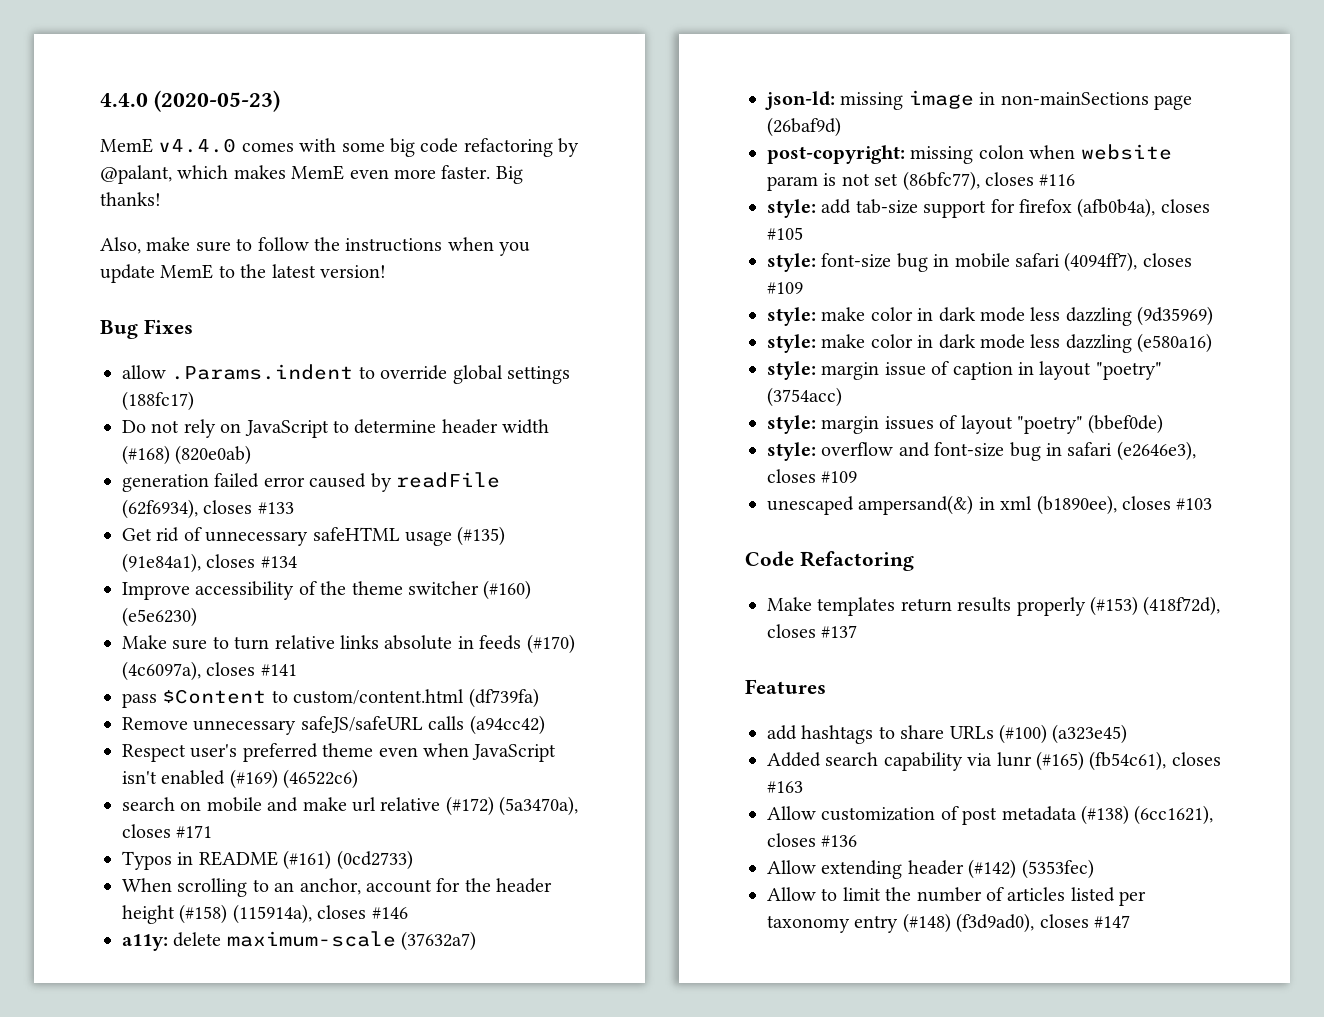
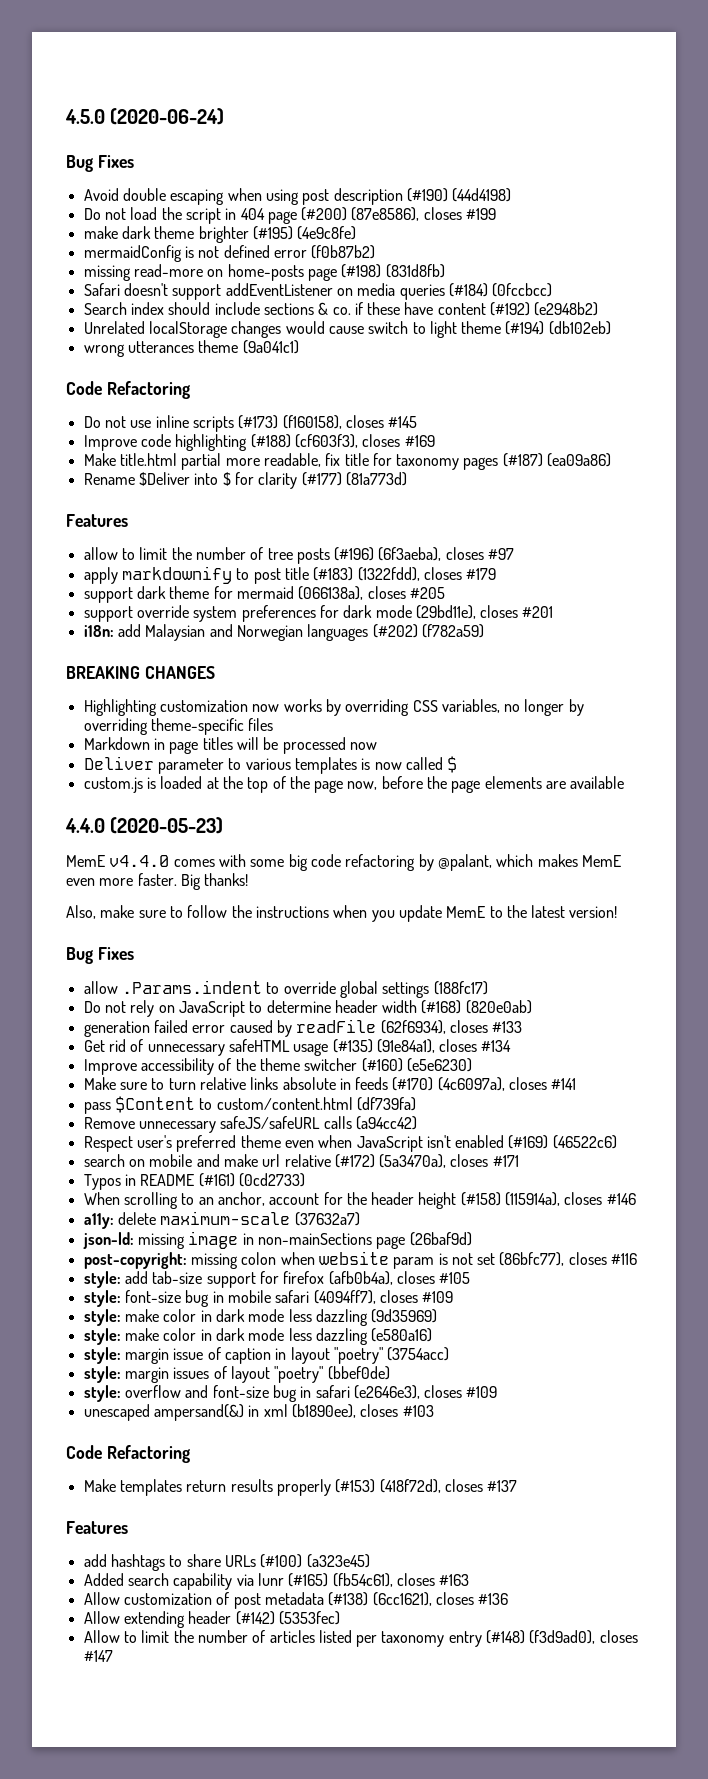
+ 4.5.0 (2020-06-24)
+ Bug Fixes
+ Avoid double escaping when using post description (#190) (44d4198)
+ Do not load the script in 404 page (#200) (87e8586), closes #199
+ make dark theme brighter (#195) (4e9c8fe)
+ mermaidConfig is not defined error (f0b87b2)
+ missing read-more on home-posts page (#198) (831d8fb)
+ Safari doesn't support addEventListener on media queries (#184) (0fccbcc)
+ Search index should include sections & co. if these have content (#192) (e2948b2)
+ Unrelated localStorage changes would cause switch to light theme (#194) (db102eb)
+ wrong utterances theme (9a041c1)
+ Code Refactoring
+ Do not use inline scripts (#173) (f160158), closes #145
+ Improve code highlighting (#188) (cf603f3), closes #169
+ Make title.html partial more readable, fix title for taxonomy pages (#187) (ea09a86)
+ Rename $Deliver into $ for clarity (#177) (81a773d)
+ Features
+ allow to limit the number of tree posts (#196) (6f3aeba), closes #97
+ apply markdownify to post title (#183) (1322fdd), closes #179
+ support dark theme for mermaid (066138a), closes #205
+ support override system preferences for dark mode (29bd11e), closes #201
+ i18n: add Malaysian and Norwegian languages (#202) (f782a59)
+ BREAKING CHANGES
+ Highlighting customization now works by overriding CSS variables, no longer by overriding theme-specific files
+ Markdown in page titles will be processed now
+ Deliver parameter to various templates is now called $
+ custom.js is loaded at the top of the page now, before the page elements are available

